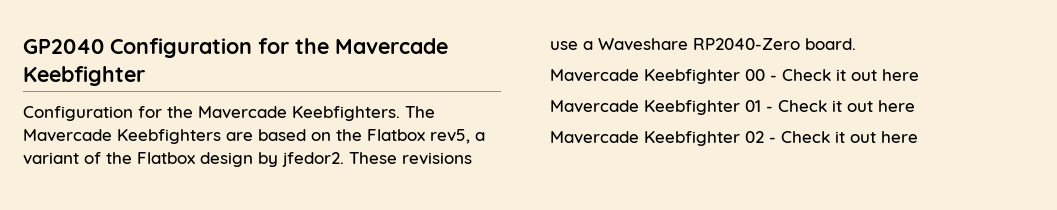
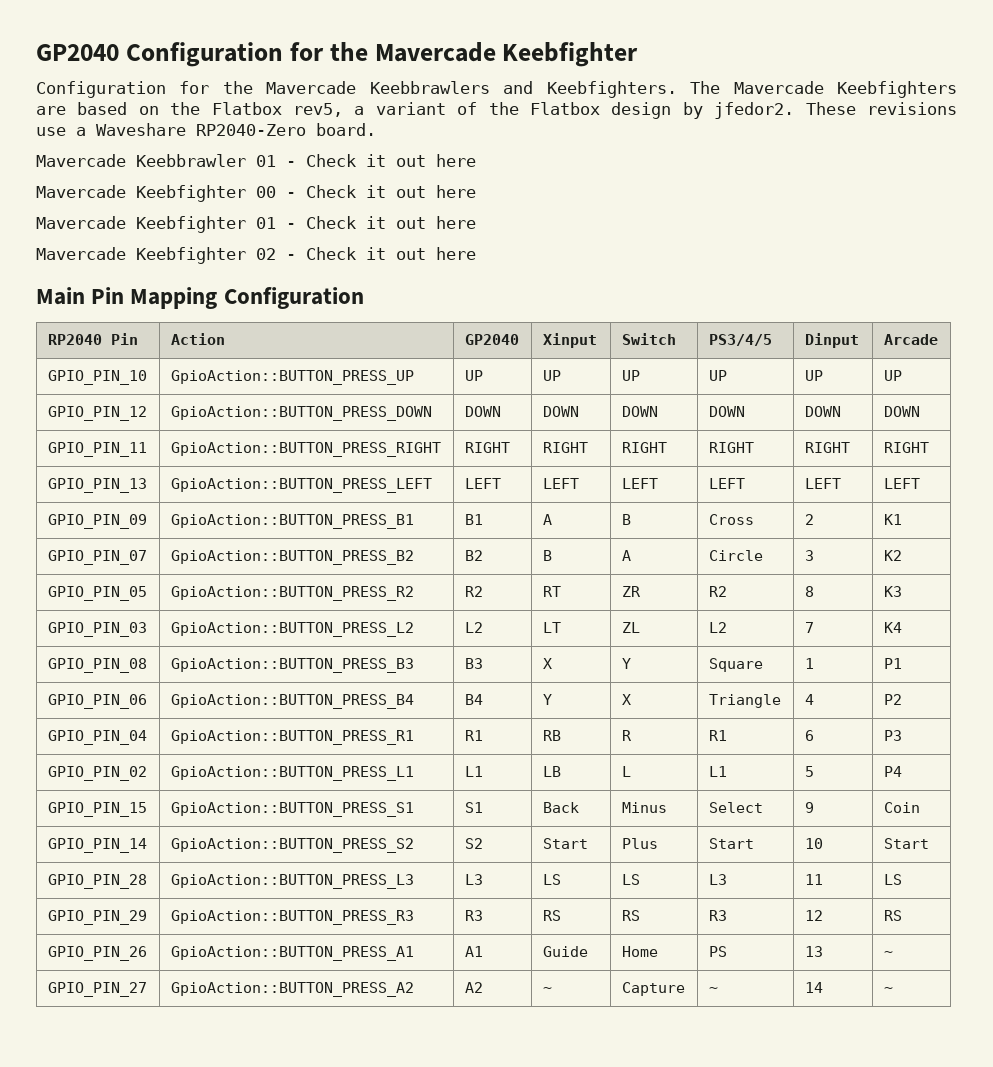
- Configuration for the Mavercade Keebfighters.
+ Configuration for the Mavercade Keebbrawlers and Keebfighters.
+ Mavercade Keebbrawler 01 - Check it out here
+ Main Pin Mapping Configuration
+ RP2040 Pin | Action | GP2040 | Xinput | Switch | PS3/4/5 | Dinput | Arcade
+ GPIO_PIN_10 | GpioAction::BUTTON_PRESS_UP | UP | UP | UP | UP | UP | UP
+ GPIO_PIN_12 | GpioAction::BUTTON_PRESS_DOWN | DOWN | DOWN | DOWN | DOWN | DOWN | DOWN
+ GPIO_PIN_11 | GpioAction::BUTTON_PRESS_RIGHT | RIGHT | RIGHT | RIGHT | RIGHT | RIGHT | RIGHT
+ GPIO_PIN_13 | GpioAction::BUTTON_PRESS_LEFT | LEFT | LEFT | LEFT | LEFT | LEFT | LEFT
+ GPIO_PIN_09 | GpioAction::BUTTON_PRESS_B1 | B1 | A | B | Cross | 2 | K1
+ GPIO_PIN_07 | GpioAction::BUTTON_PRESS_B2 | B2 | B | A | Circle | 3 | K2
+ GPIO_PIN_05 | GpioAction::BUTTON_PRESS_R2 | R2 | RT | ZR | R2 | 8 | K3
+ GPIO_PIN_03 | GpioAction::BUTTON_PRESS_L2 | L2 | LT | ZL | L2 | 7 | K4
+ GPIO_PIN_08 | GpioAction::BUTTON_PRESS_B3 | B3 | X | Y | Square | 1 | P1
+ GPIO_PIN_06 | GpioAction::BUTTON_PRESS_B4 | B4 | Y | X | Triangle | 4 | P2
+ GPIO_PIN_04 | GpioAction::BUTTON_PRESS_R1 | R1 | RB | R | R1 | 6 | P3
+ GPIO_PIN_02 | GpioAction::BUTTON_PRESS_L1 | L1 | LB | L | L1 | 5 | P4
+ GPIO_PIN_15 | GpioAction::BUTTON_PRESS_S1 | S1 | Back | Minus | Select | 9 | Coin
+ GPIO_PIN_14 | GpioAction::BUTTON_PRESS_S2 | S2 | Start | Plus | Start | 10 | Start
+ GPIO_PIN_28 | GpioAction::BUTTON_PRESS_L3 | L3 | LS | LS | L3 | 11 | LS
+ GPIO_PIN_29 | GpioAction::BUTTON_PRESS_R3 | R3 | RS | RS | R3 | 12 | RS
+ GPIO_PIN_26 | GpioAction::BUTTON_PRESS_A1 | A1 | Guide | Home | PS | 13 | ~
+ GPIO_PIN_27 | GpioAction::BUTTON_PRESS_A2 | A2 | ~ | Capture | ~ | 14 | ~

